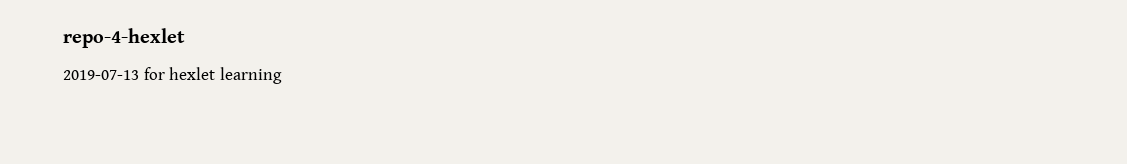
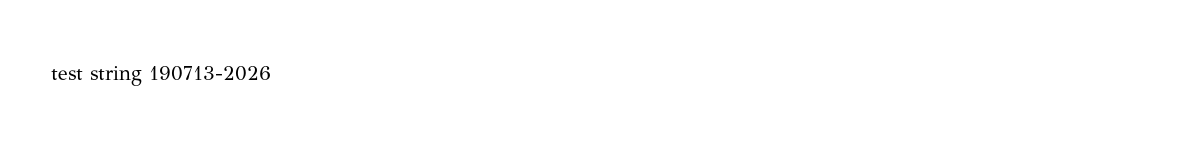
- repo-4-hexlet
- 2019-07-13 for hexlet learning
+ test string 190713-2026

